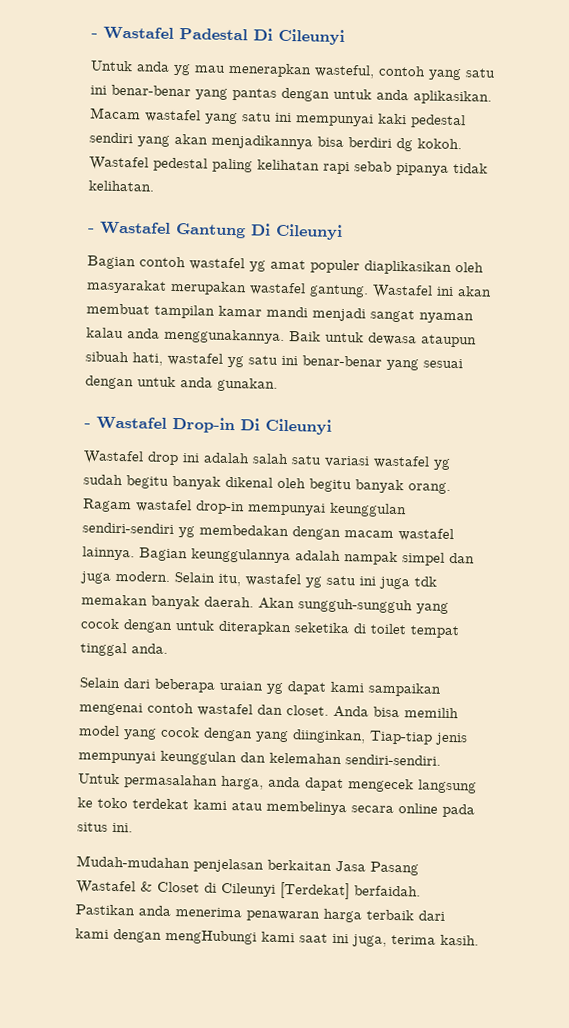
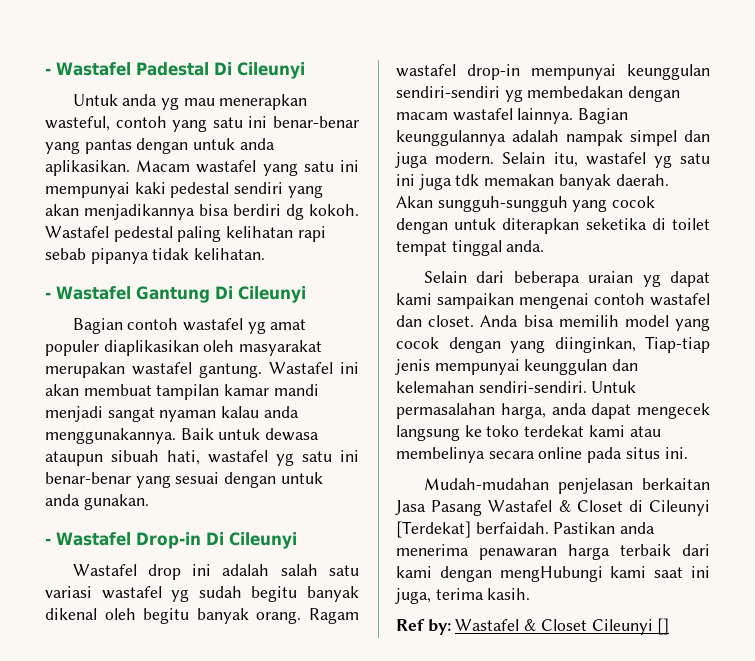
+ Ref by: Wastafel & Closet Cileunyi []

